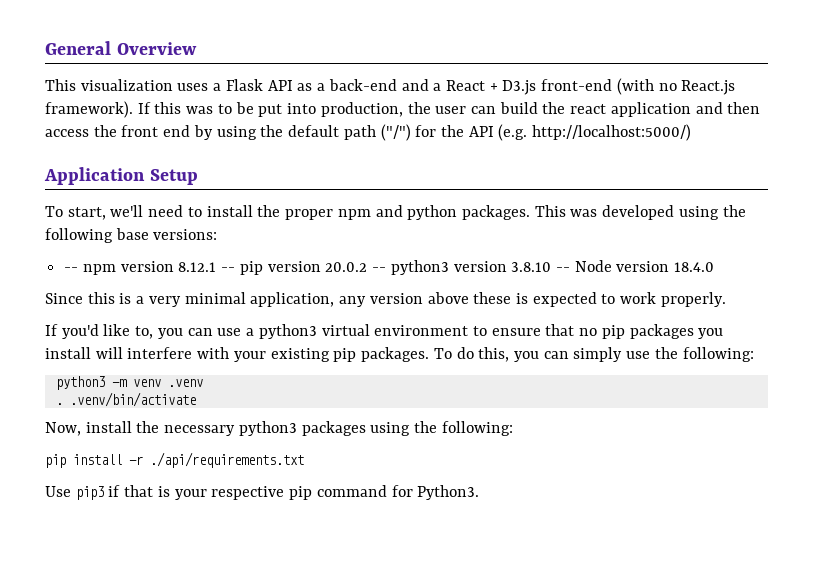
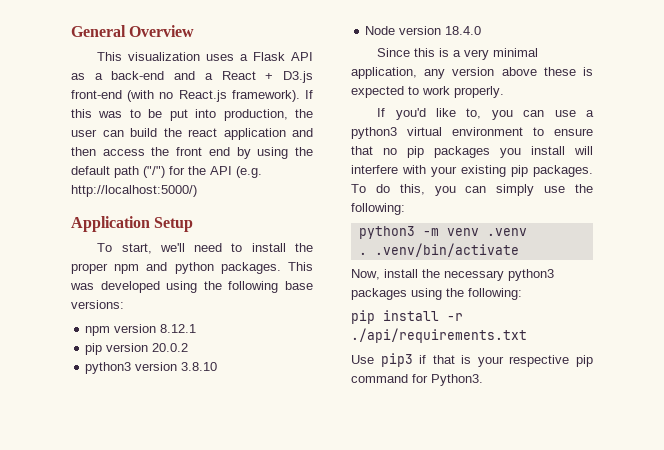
- -- npm version 8.12.1 -- pip version 20.0.2 -- python3 version 3.8.10 -- Node version 18.4.0
+ npm version 8.12.1
+ pip version 20.0.2
+ python3 version 3.8.10
+ Node version 18.4.0

